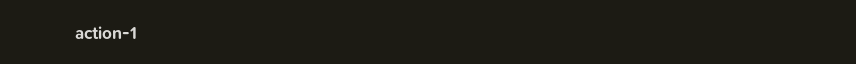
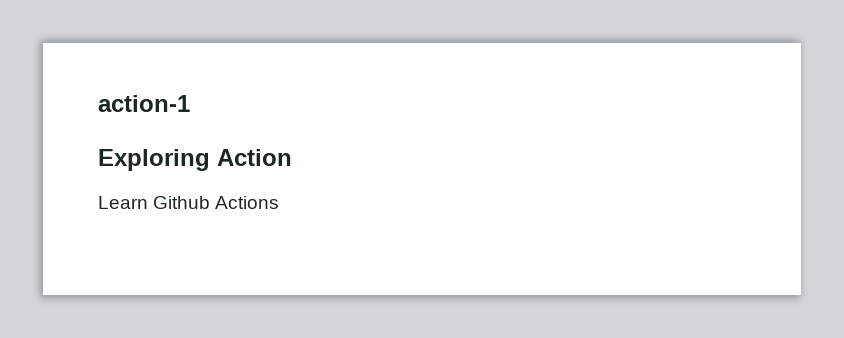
+ Exploring Action
+ Learn Github Actions

